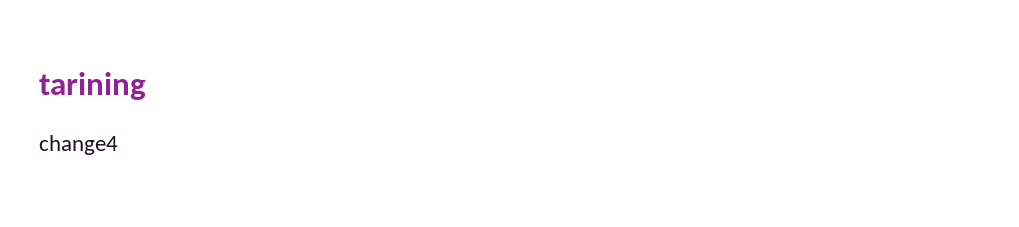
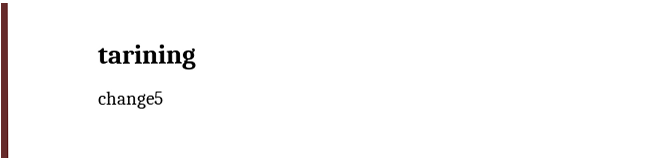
- change4
+ change5

